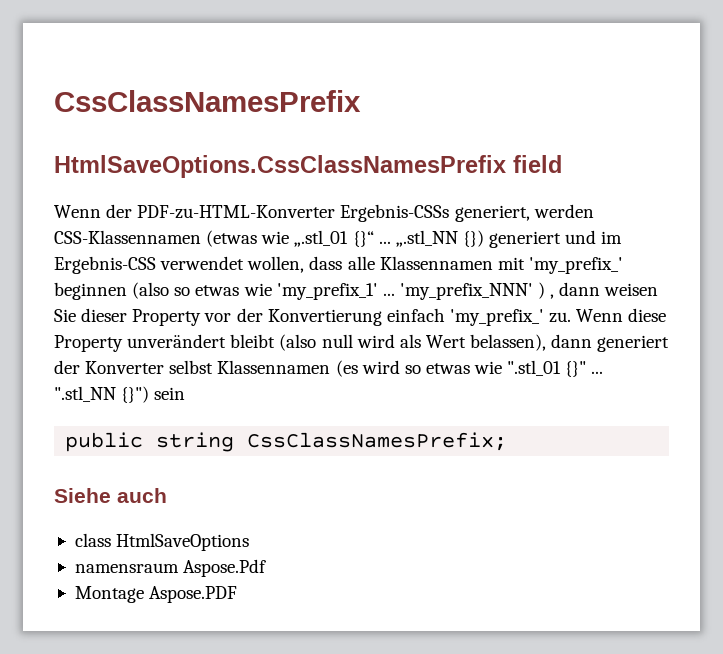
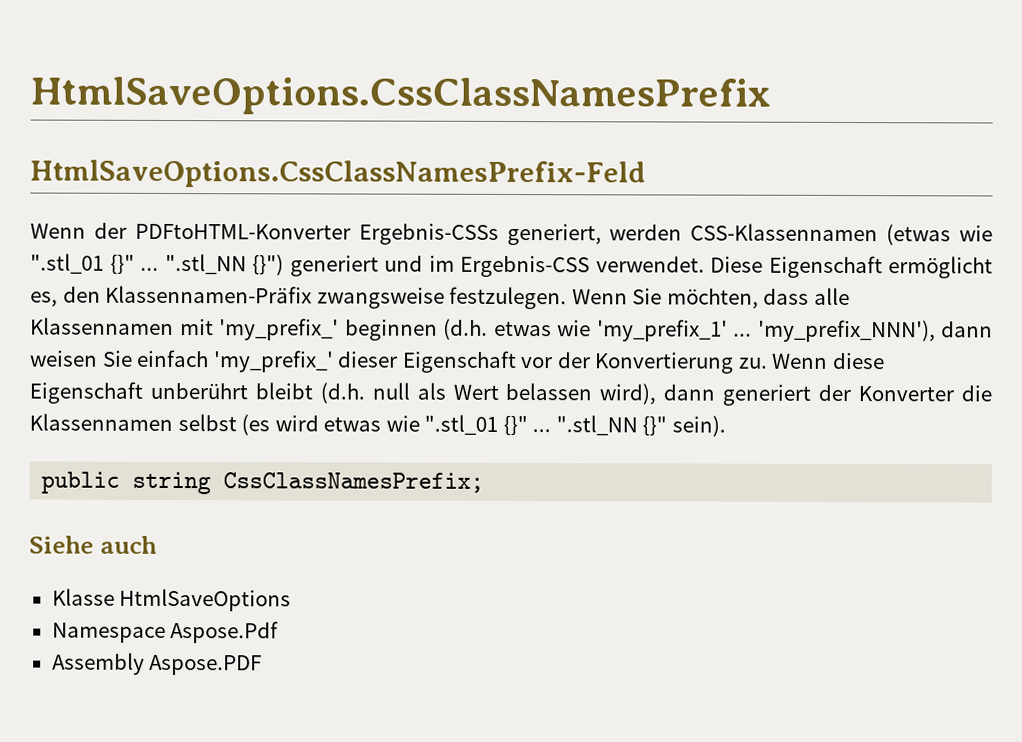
- CssClassNamesPrefix
- HtmlSaveOptions.CssClassNamesPrefix field
+ HtmlSaveOptions.CssClassNamesPrefix
+ HtmlSaveOptions.CssClassNamesPrefix-Feld
- Wenn der PDF-zu-HTML-Konverter Ergebnis-CSSs generiert, werden CSS-Klassennamen (etwas wie „.stl_01 {}“ ... „.stl_NN {}) generiert und im Ergebnis-CSS verwendet wollen, dass alle Klassennamen mit 'my_prefix_' beginnen (also so etwas wie 'my_prefix_1' ...
+ Wenn der PDFtoHTML-Konverter Ergebnis-CSSs generiert, werden CSS-Klassennamen (etwas wie ".stl_01 {}" ... ".stl_NN {}") generiert und im Ergebnis-CSS verwendet. Diese Eigenschaft ermöglicht es, den Klassennamen-Präfix zwangsweise festzulegen. Wenn Sie möchten, dass alle Klassennamen mit 'my_prefix_' beginnen (d.h. etwas wie 'my_prefix_1' ...
- 'my_prefix_NNN' ) , dann weisen Sie dieser Property vor der Konvertierung einfach 'my_prefix_' zu.
+ 'my_prefix_NNN'), dann weisen Sie einfach 'my_prefix_' dieser Eigenschaft vor der Konvertierung zu.
- Wenn diese Property unverändert bleibt (also null wird als Wert belassen), dann generiert der Konverter selbst Klassennamen (es wird so etwas wie ".stl_01 {}" ...
+ Wenn diese Eigenschaft unberührt bleibt (d.h. null als Wert belassen wird), dann generiert der Konverter die Klassennamen selbst (es wird etwas wie ".stl_01 {}" ...
- ".stl_NN {}") sein
+ ".stl_NN {}" sein).
- class HtmlSaveOptions
+ Klasse HtmlSaveOptions
- namensraum Aspose.Pdf
+ Namespace Aspose.Pdf
- Montage Aspose.PDF
+ Assembly Aspose.PDF

